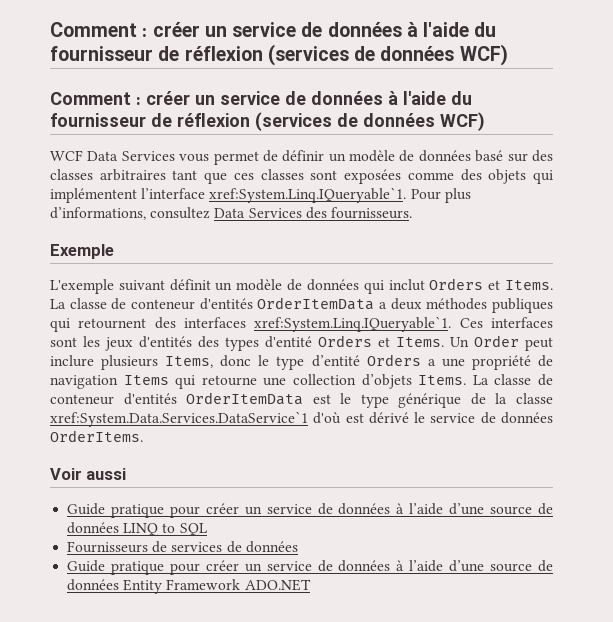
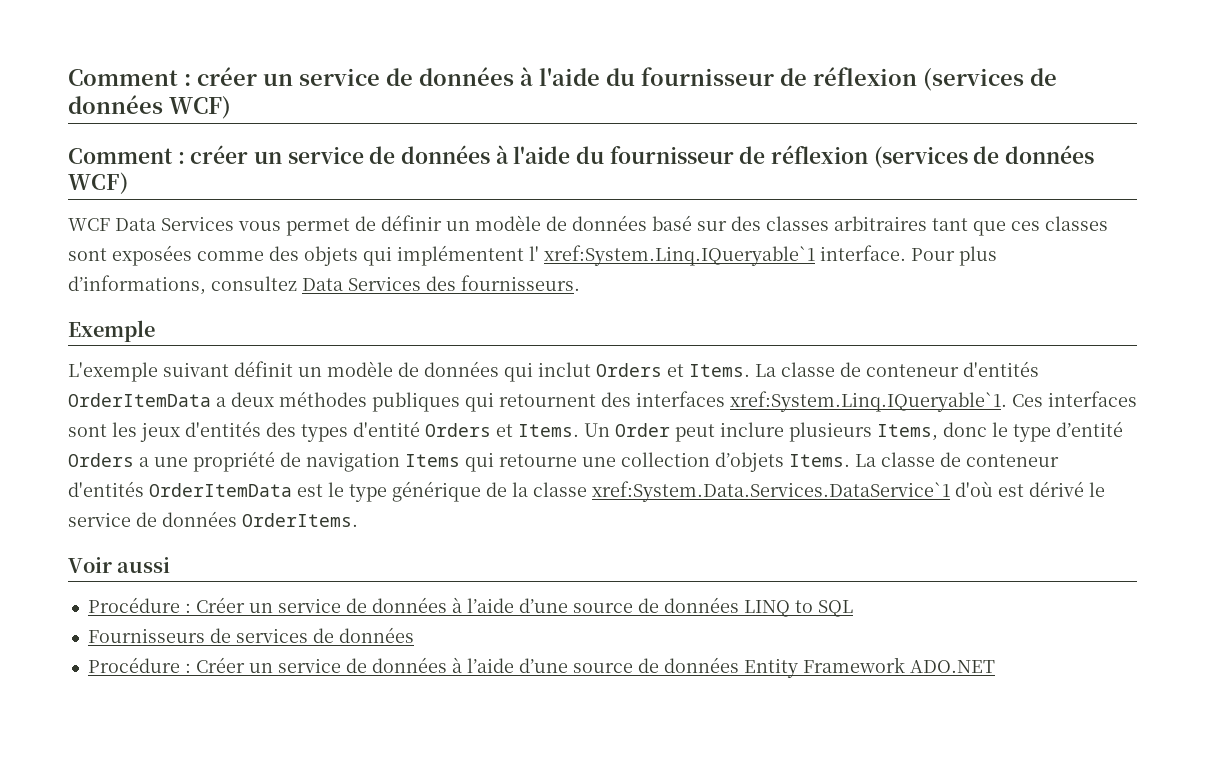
- WCF Data Services vous permet de définir un modèle de données basé sur des classes arbitraires tant que ces classes sont exposées comme des objets qui implémentent l’interface xref:System.Linq.IQueryable`1. Pour plus d’informations, consultez Data Services des fournisseurs.
+ WCF Data Services vous permet de définir un modèle de données basé sur des classes arbitraires tant que ces classes sont exposées comme des objets qui implémentent l' xref:System.Linq.IQueryable`1 interface. Pour plus d’informations, consultez Data Services des fournisseurs.
- Guide pratique pour créer un service de données à l’aide d’une source de données LINQ to SQL
+ Procédure : Créer un service de données à l’aide d’une source de données LINQ to SQL
- Guide pratique pour créer un service de données à l’aide d’une source de données Entity Framework ADO.NET
+ Procédure : Créer un service de données à l’aide d’une source de données Entity Framework ADO.NET

